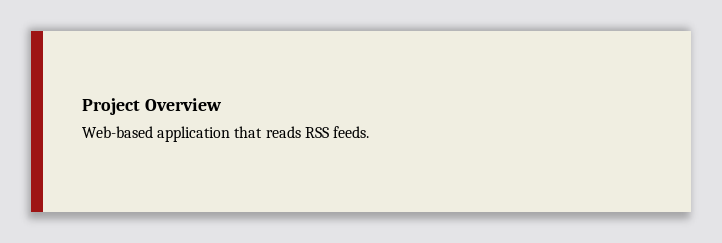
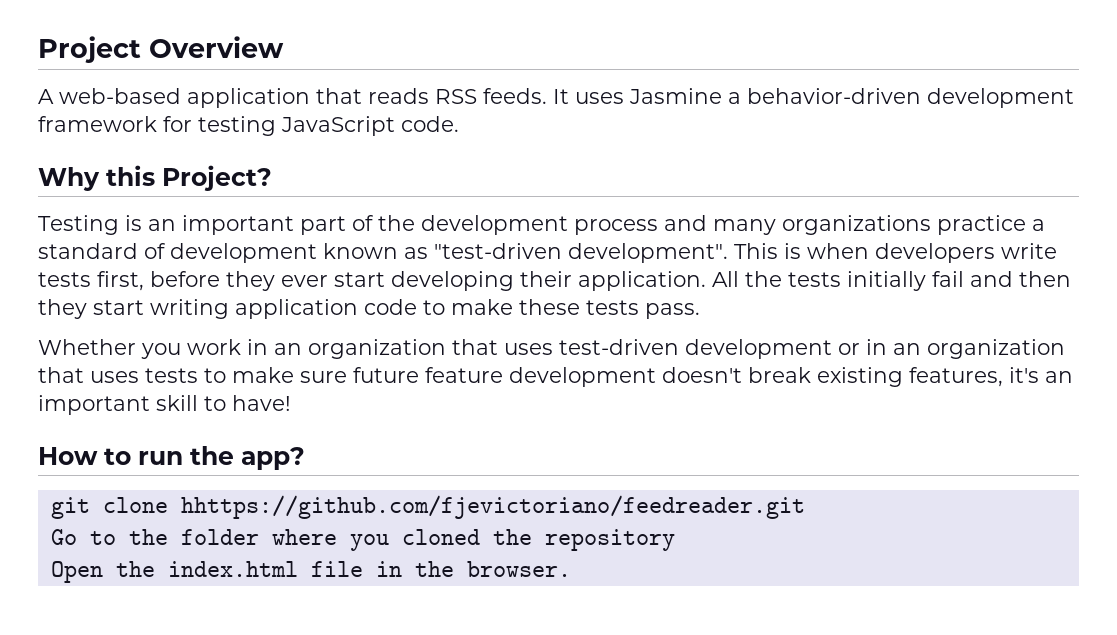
- Web-based application that reads RSS feeds.
+ A web-based application that reads RSS feeds.
+ It uses Jasmine a behavior-driven development framework for testing JavaScript code.
+ Why this Project?
+ Testing is an important part of the development process and many organizations practice a standard of development known as "test-driven development". This is when developers write tests first, before they ever start developing their application. All the tests initially fail and then they start writing application code to make these tests pass.
+ Whether you work in an organization that uses test-driven development or in an organization that uses tests to make sure future feature development doesn't break existing features, it's an important skill to have!
+ How to run the app?
+ git clone hhttps://github.com/fjevictoriano/feedreader.git
+ Go to the folder where you cloned the repository
+ Open the index.html file in the browser.

